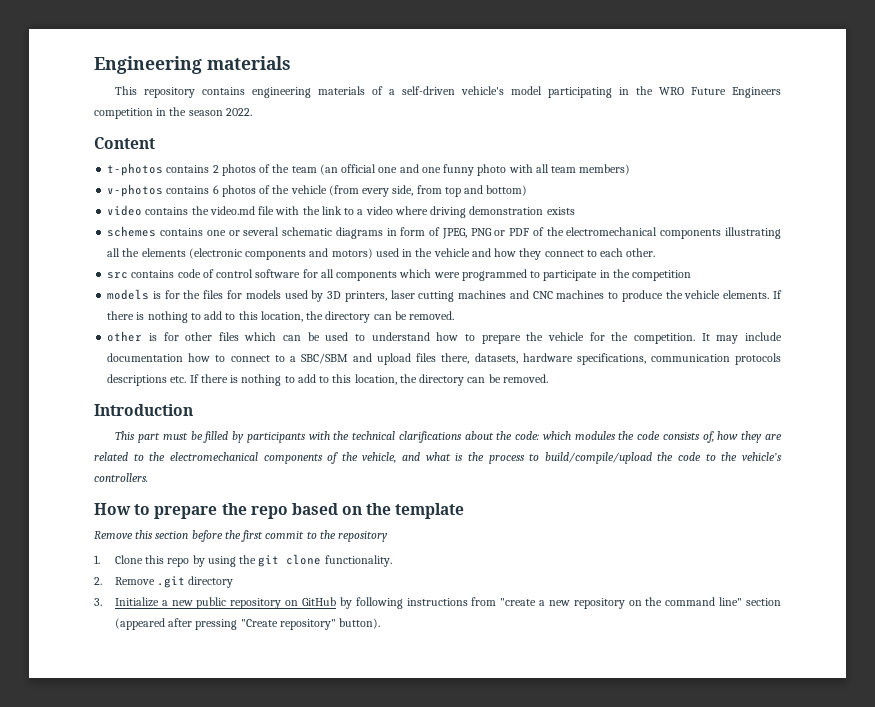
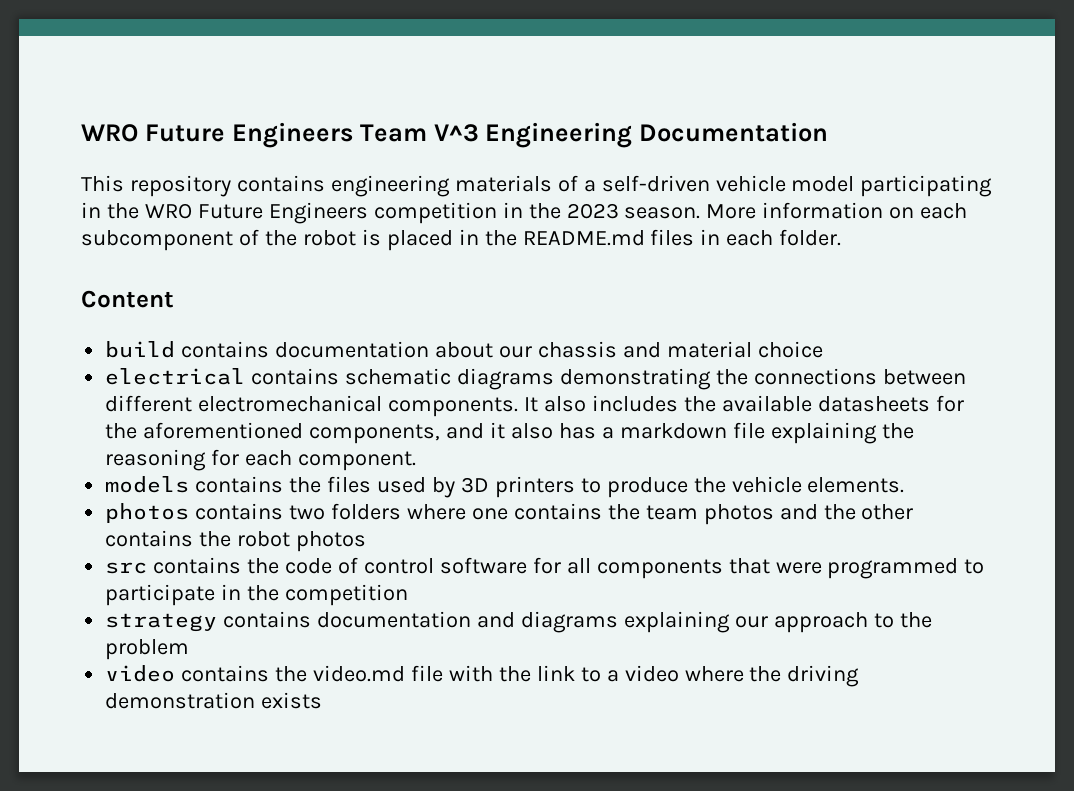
- Engineering materials
+ WRO Future Engineers Team V^3 Engineering Documentation
- This repository contains engineering materials of a self-driven vehicle's model participating in the WRO Future Engineers competition in the season 2022.
+ This repository contains engineering materials of a self-driven vehicle model participating in the WRO Future Engineers competition in the 2023 season. More information on each subcomponent of the robot is placed in the README.md files in each folder.
  Content
- t-photos contains 2 photos of the team (an official one and one funny photo with all team members)
- v-photos contains 6 photos of the vehicle (from every side, from top and bottom)
+ build contains documentation about our chassis and material choice
+ electrical contains schematic diagrams demonstrating the connections between different electromechanical components. It also includes the available datasheets for the aforementioned components, and it also has a markdown file explaining the reasoning for each component.
+ models contains the files used by 3D printers to produce the vehicle elements.
+ photos contains two folders where one contains the team photos and the other contains the robot photos
+ src contains the code of control software for all components that were programmed to participate in the competition
+ strategy contains documentation and diagrams explaining our approach to the problem
- video contains the video.md file with the link to a video where driving demonstration exists
+ video contains the video.md file with the link to a video where the driving demonstration exists
- schemes contains one or several schematic diagrams in form of JPEG, PNG or PDF of the electromechanical components illustrating all the elements (electronic components and motors) used in the vehicle and how they connect to each other.
- src contains code of control software for all components which were programmed to participate in the competition
- models is for the files for models used by 3D printers, laser cutting machines and CNC machines to produce the vehicle elements. If there is nothing to add to this location, the directory can be removed.
- other is for other files which can be used to understand how to prepare the vehicle for the competition. It may include documentation how to connect to a SBC/SBM and upload files there, datasets, hardware specifications, communication protocols descriptions etc. If there is nothing to add to this location, the directory can be removed.
- Introduction
- This part must be filled by participants with the technical clarifications about the code: which modules the code consists of, how they are related to the electromechanical components of the vehicle, and what is the process to build/compile/upload the code to the vehicle’s controllers.
- How to prepare the repo based on the template
- Remove this section before the first commit to the repository
- 1. Clone this repo by using the git clone functionality.
- 2. Remove .git directory
- 3. Initialize a new public repository on GitHub by following instructions from "create a new repository on the command line" section (appeared after pressing "Create repository" button).

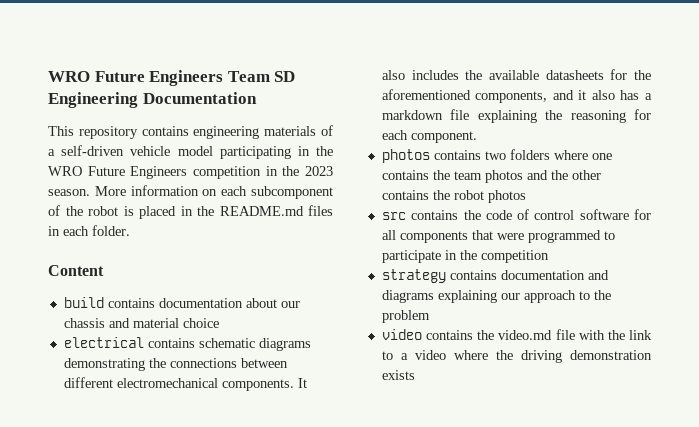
- WRO Future Engineers Team V^3 Engineering Documentation
+ WRO Future Engineers Team SD Engineering Documentation
- models contains the files used by 3D printers to produce the vehicle elements.

